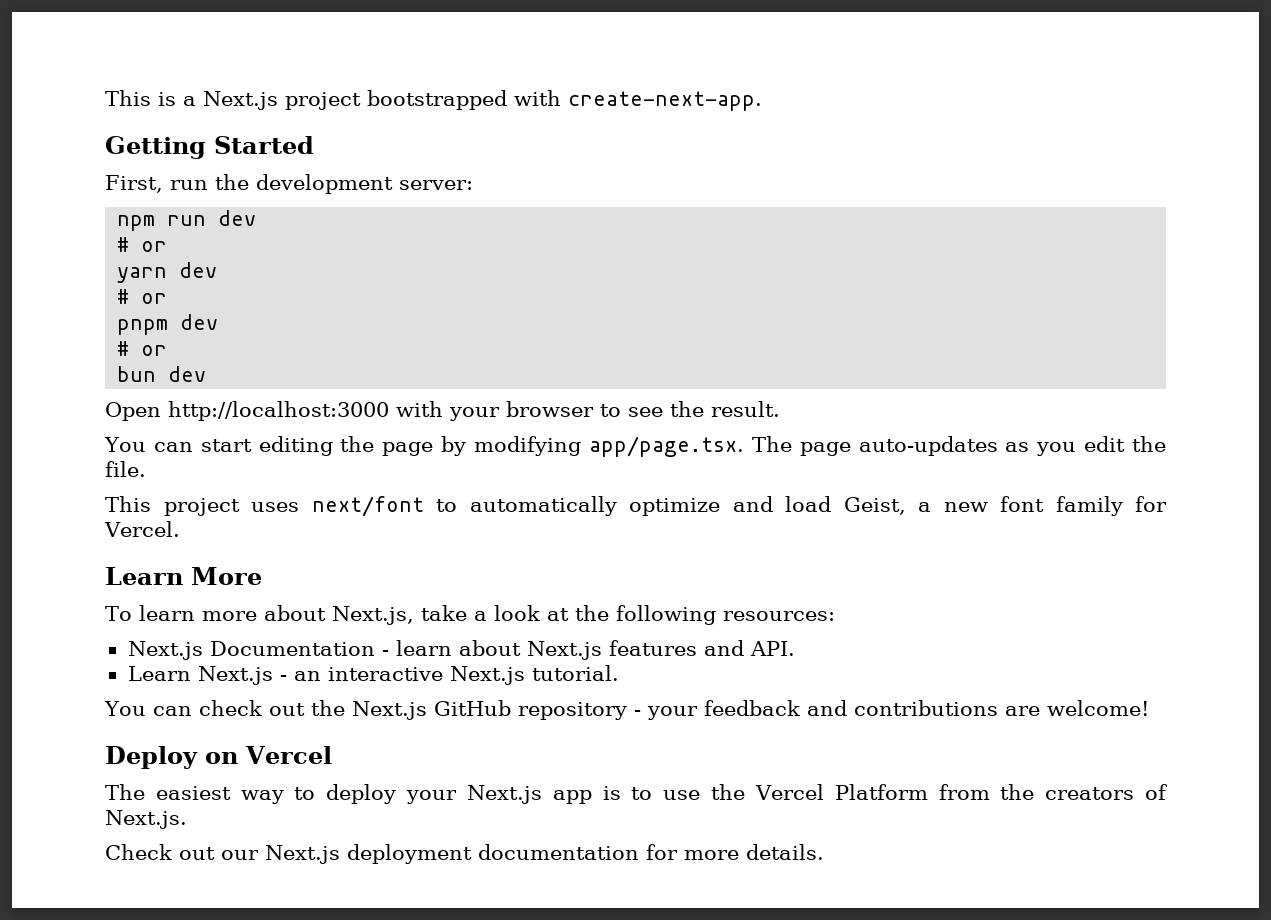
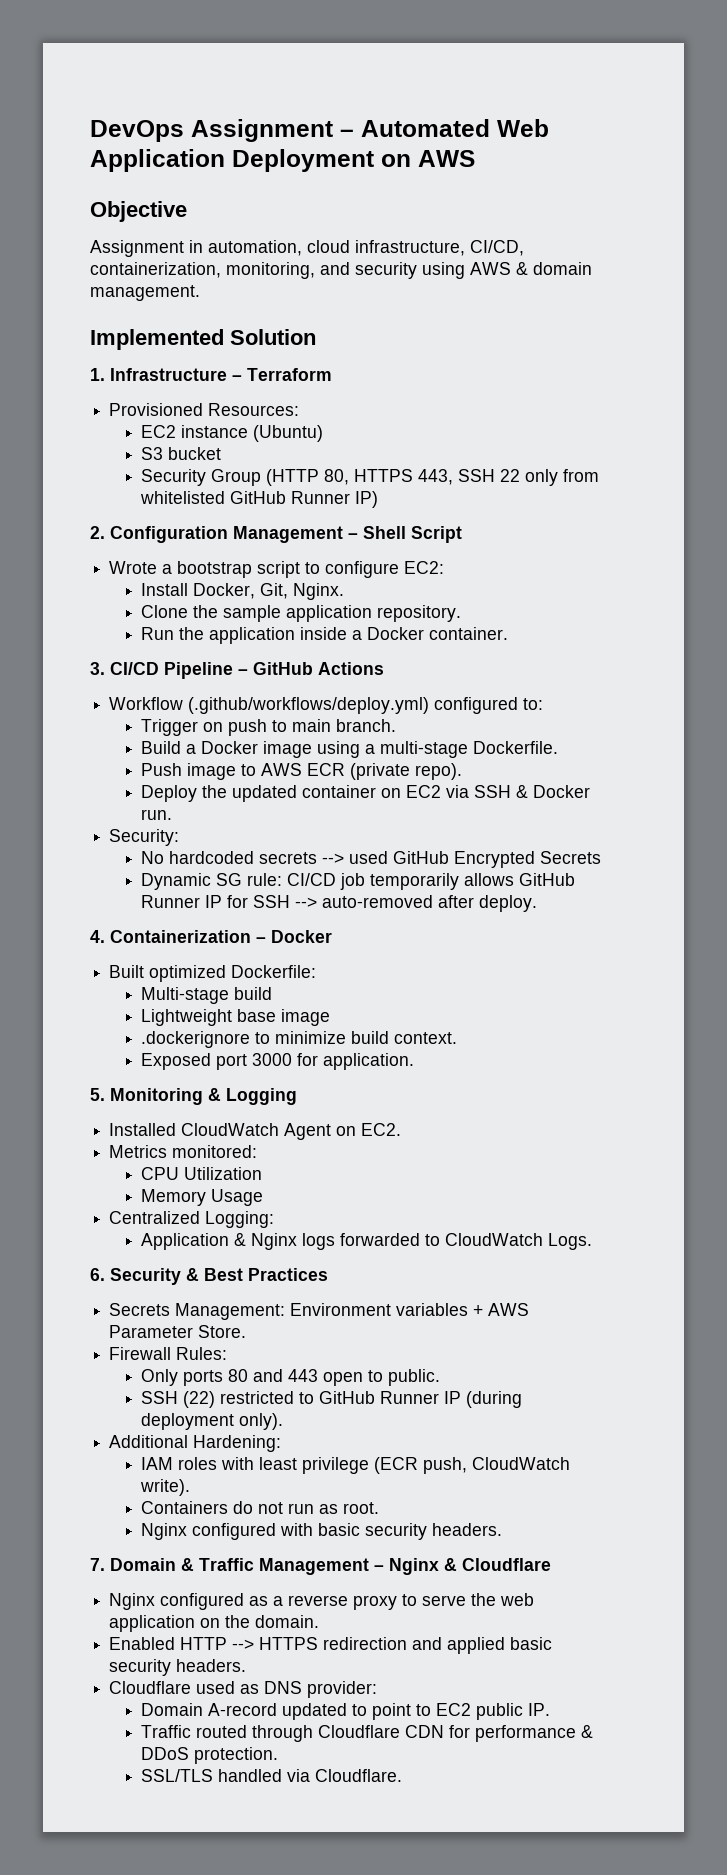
- This is a Next.js project bootstrapped with create-next-app.
- Getting Started
- First, run the development server:
- npm run dev
- # or
- yarn dev
- # or
- pnpm dev
- # or
- bun dev
- Open http://localhost:3000 with your browser to see the result.
- You can start editing the page by modifying app/page.tsx. The page auto-updates as you edit the file.
- This project uses next/font to automatically optimize and load Geist, a new font family for Vercel.
- Learn More
- To learn more about Next.js, take a look at the following resources:
- Next.js Documentation - learn about Next.js features and API.
- Learn Next.js - an interactive Next.js tutorial.
- You can check out the Next.js GitHub repository - your feedback and contributions are welcome!
- Deploy on Vercel
- The easiest way to deploy your Next.js app is to use the Vercel Platform from the creators of Next.js.
- Check out our Next.js deployment documentation for more details.
+ DevOps Assignment – Automated Web Application Deployment on AWS
+ Objective
+ Assignment in automation, cloud infrastructure, CI/CD, containerization, monitoring, and security using AWS & domain management.
+ Implemented Solution
+ 1. Infrastructure – Terraform
+ Provisioned Resources:
+ EC2 instance (Ubuntu)
+ S3 bucket
+ Security Group (HTTP 80, HTTPS 443, SSH 22 only from whitelisted GitHub Runner IP)
+ 2. Configuration Management – Shell Script
+ Wrote a bootstrap script to configure EC2:
+ Install Docker, Git, Nginx.
+ Clone the sample application repository.
+ Run the application inside a Docker container.
+ 3. CI/CD Pipeline – GitHub Actions
+ Workflow (.github/workflows/deploy.yml) configured to:
+ Trigger on push to main branch.
+ Build a Docker image using a multi-stage Dockerfile.
+ Push image to AWS ECR (private repo).
+ Deploy the updated container on EC2 via SSH & Docker run.
+ Security:
+ No hardcoded secrets --> used GitHub Encrypted Secrets
+ Dynamic SG rule: CI/CD job temporarily allows GitHub Runner IP for SSH --> auto-removed after deploy.
+ 4. Containerization – Docker
+ Built optimized Dockerfile:
+ Multi-stage build
+ Lightweight base image
+ .dockerignore to minimize build context.
+ Exposed port 3000 for application.
+ 5. Monitoring & Logging
+ Installed CloudWatch Agent on EC2.
+ Metrics monitored:
+ CPU Utilization
+ Memory Usage
+ Centralized Logging:
+ Application & Nginx logs forwarded to CloudWatch Logs.
+ 6. Security & Best Practices
+ Secrets Management: Environment variables + AWS Parameter Store.
+ Firewall Rules:
+ Only ports 80 and 443 open to public.
+ SSH (22) restricted to GitHub Runner IP (during deployment only).
+ Additional Hardening:
+ IAM roles with least privilege (ECR push, CloudWatch write).
+ Containers do not run as root.
+ Nginx configured with basic security headers.
+ 7. Domain & Traffic Management – Nginx & Cloudflare
+ Nginx configured as a reverse proxy to serve the web application on the domain.
+ Enabled HTTP --> HTTPS redirection and applied basic security headers.
+ Cloudflare used as DNS provider:
+ Domain A-record updated to point to EC2 public IP.
+ Traffic routed through Cloudflare CDN for performance & DDoS protection.
+ SSL/TLS handled via Cloudflare.

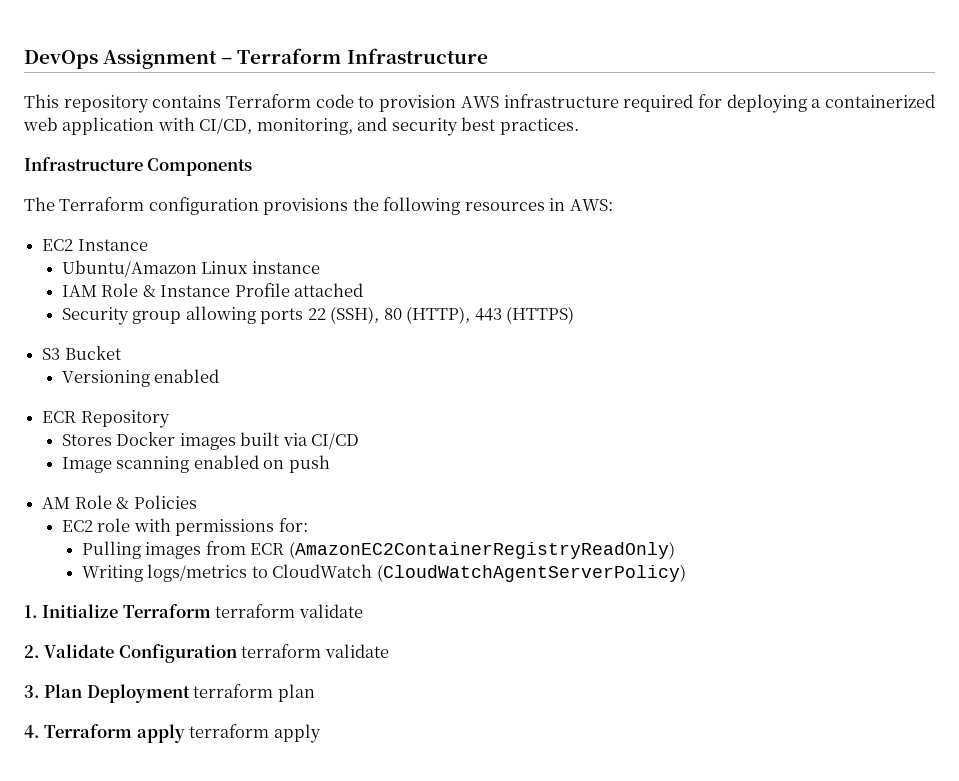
- DevOps Assignment – Automated Web Application Deployment on AWS
- Objective
- Assignment in automation, cloud infrastructure, CI/CD, containerization, monitoring, and security using AWS & domain management.
- Implemented Solution
+ DevOps Assignment – Terraform Infrastructure
+ This repository contains Terraform code to provision AWS infrastructure required for deploying a containerized web application with CI/CD, monitoring, and security best practices.
+ Infrastructure Components
+ The Terraform configuration provisions the following resources in AWS:
+ EC2 Instance
+ Ubuntu/Amazon Linux instance
+ IAM Role & Instance Profile attached
+ Security group allowing ports 22 (SSH), 80 (HTTP), 443 (HTTPS)
+ S3 Bucket
+ Versioning enabled
+ ECR Repository
+ Stores Docker images built via CI/CD
+ Image scanning enabled on push
+ AM Role & Policies
+ EC2 role with permissions for:
+ Pulling images from ECR (AmazonEC2ContainerRegistryReadOnly)
+ Writing logs/metrics to CloudWatch (CloudWatchAgentServerPolicy)
- 1. Infrastructure – Terraform
- Provisioned Resources:
- EC2 instance (Ubuntu)
- S3 bucket
- Security Group (HTTP 80, HTTPS 443, SSH 22 only from whitelisted GitHub Runner IP)
- 2. Configuration Management – Shell Script
- Wrote a bootstrap script to configure EC2:
- Install Docker, Git, Nginx.
- Clone the sample application repository.
- Run the application inside a Docker container.
- 3. CI/CD Pipeline – GitHub Actions
- Workflow (.github/workflows/deploy.yml) configured to:
- Trigger on push to main branch.
- Build a Docker image using a multi-stage Dockerfile.
- Push image to AWS ECR (private repo).
- Deploy the updated container on EC2 via SSH & Docker run.
- Security:
- No hardcoded secrets --> used GitHub Encrypted Secrets
- Dynamic SG rule: CI/CD job temporarily allows GitHub Runner IP for SSH --> auto-removed after deploy.
- 4. Containerization – Docker
- Built optimized Dockerfile:
- Multi-stage build
- Lightweight base image
- .dockerignore to minimize build context.
- Exposed port 3000 for application.
- 5. Monitoring & Logging
- Installed CloudWatch Agent on EC2.
- Metrics monitored:
- CPU Utilization
- Memory Usage
- Centralized Logging:
- Application & Nginx logs forwarded to CloudWatch Logs.
- 6. Security & Best Practices
- Secrets Management: Environment variables + AWS Parameter Store.
- Firewall Rules:
- Only ports 80 and 443 open to public.
- SSH (22) restricted to GitHub Runner IP (during deployment only).
- Additional Hardening:
- IAM roles with least privilege (ECR push, CloudWatch write).
- Containers do not run as root.
- Nginx configured with basic security headers.
- 7. Domain & Traffic Management – Nginx & Cloudflare
- Nginx configured as a reverse proxy to serve the web application on the domain.
- Enabled HTTP --> HTTPS redirection and applied basic security headers.
- Cloudflare used as DNS provider:
- Domain A-record updated to point to EC2 public IP.
- Traffic routed through Cloudflare CDN for performance & DDoS protection.
- SSL/TLS handled via Cloudflare.
+ 1. Initialize Terraform terraform validate
+ 2. Validate Configuration terraform validate
+ 3. Plan Deployment terraform plan
+ 4. Terraform apply terraform apply

